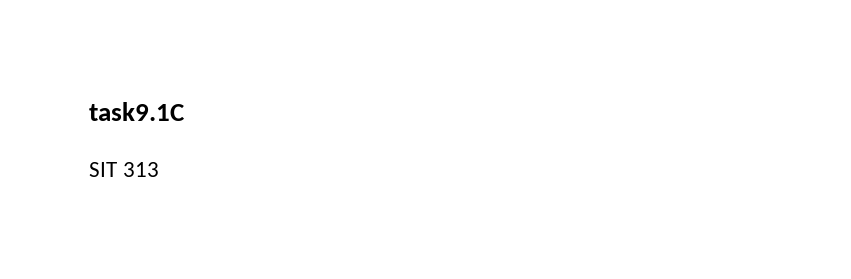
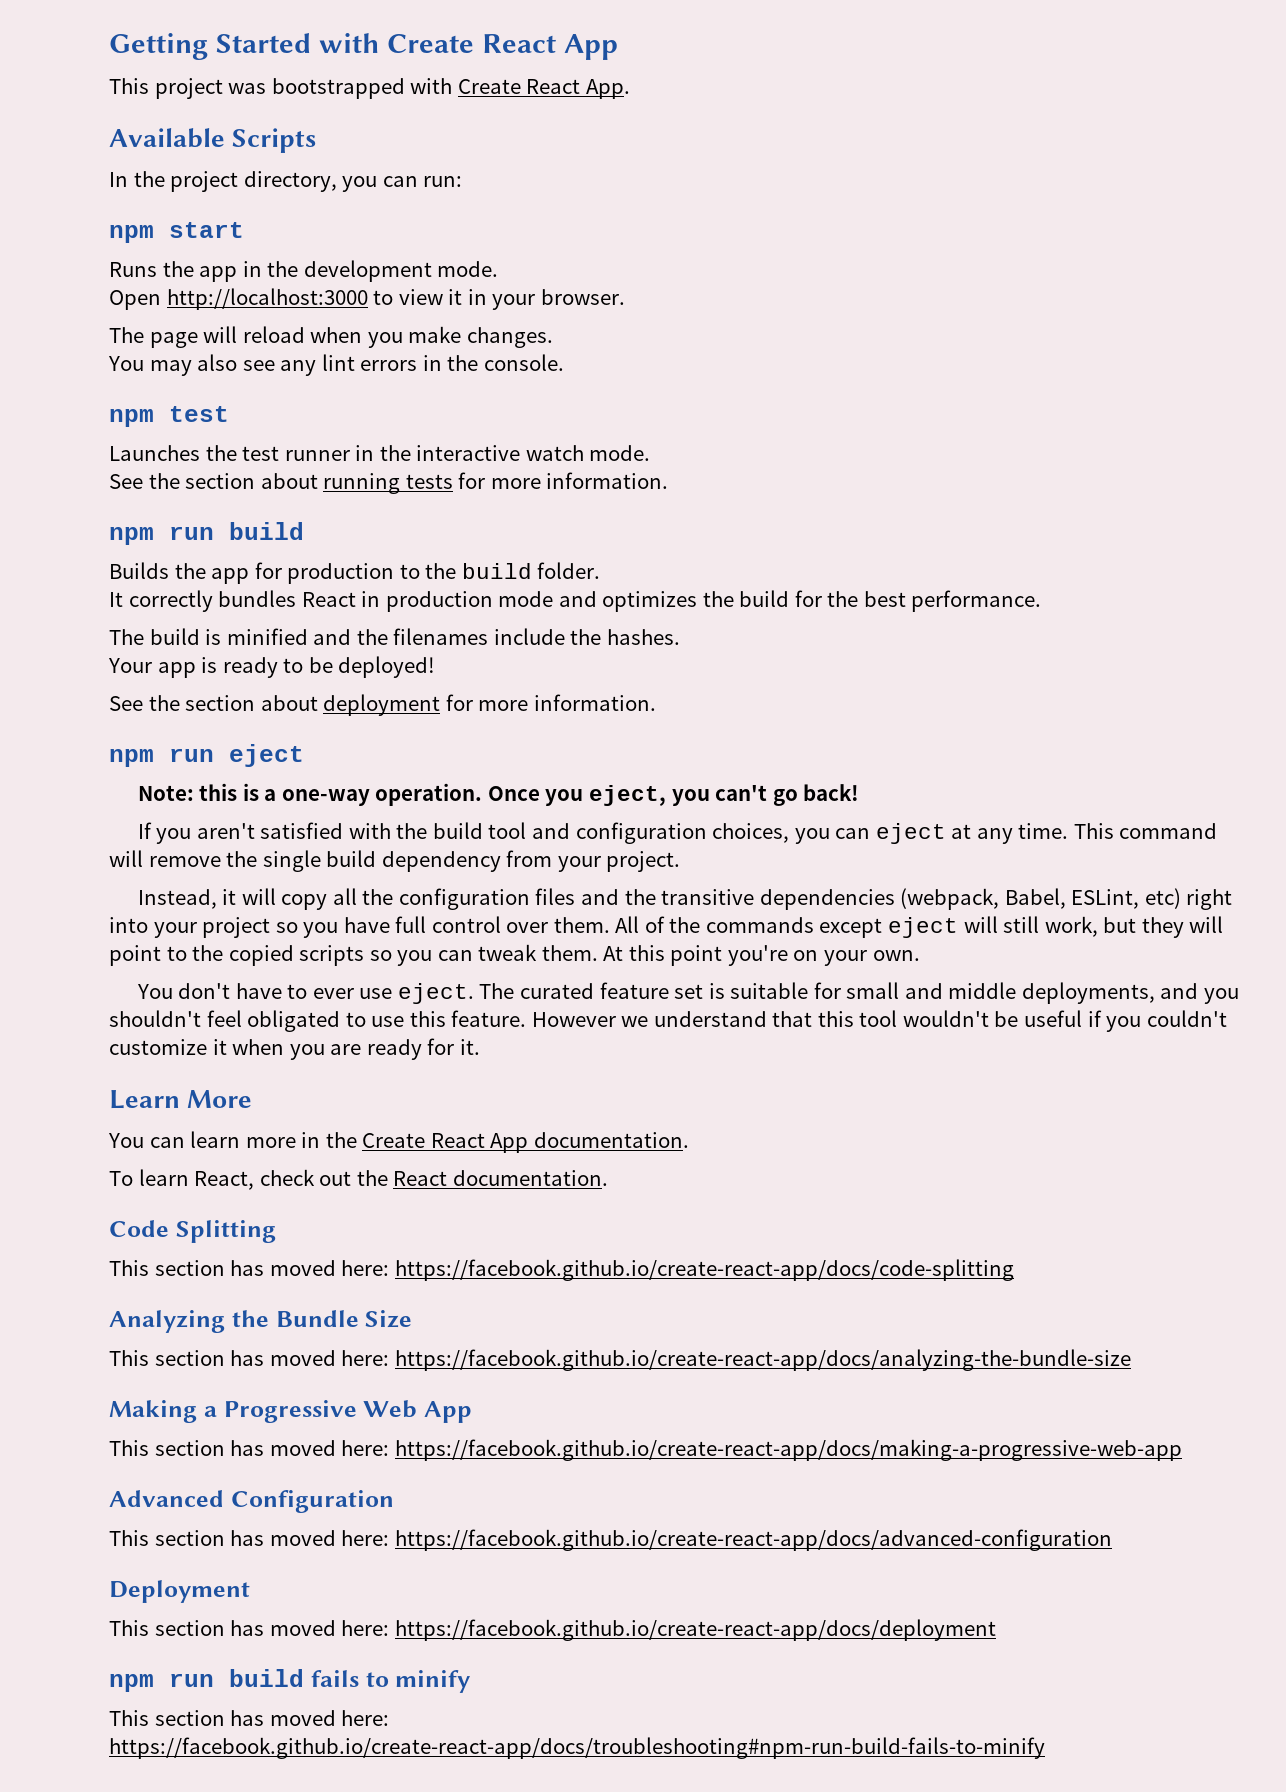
- task9.1C
- SIT 313
+ Getting Started with Create React App
+ This project was bootstrapped with Create React App.
+ Available Scripts
+ In the project directory, you can run:
+ npm start
+ Runs the app in the development mode.
+ Open http://localhost:3000 to view it in your browser.
+ The page will reload when you make changes.
+ You may also see any lint errors in the console.
+ npm test
+ Launches the test runner in the interactive watch mode.
+ See the section about running tests for more information.
+ npm run build
+ Builds the app for production to the build folder.
+ It correctly bundles React in production mode and optimizes the build for the best performance.
+ The build is minified and the filenames include the hashes.
+ Your app is ready to be deployed!
+ See the section about deployment for more information.
+ npm run eject
+ Note: this is a one-way operation. Once you eject, you can't go back!
+ If you aren't satisfied with the build tool and configuration choices, you can eject at any time. This command will remove the single build dependency from your project.
+ Instead, it will copy all the configuration files and the transitive dependencies (webpack, Babel, ESLint, etc) right into your project so you have full control over them. All of the commands except eject will still work, but they will point to the copied scripts so you can tweak them. At this point you're on your own.
+ You don't have to ever use eject. The curated feature set is suitable for small and middle deployments, and you shouldn't feel obligated to use this feature. However we understand that this tool wouldn't be useful if you couldn't customize it when you are ready for it.
+ Learn More
+ You can learn more in the Create React App documentation.
+ To learn React, check out the React documentation.
+ Code Splitting
+ This section has moved here: https://facebook.github.io/create-react-app/docs/code-splitting
+ Analyzing the Bundle Size
+ This section has moved here: https://facebook.github.io/create-react-app/docs/analyzing-the-bundle-size
+ Making a Progressive Web App
+ This section has moved here: https://facebook.github.io/create-react-app/docs/making-a-progressive-web-app
+ Advanced Configuration
+ This section has moved here: https://facebook.github.io/create-react-app/docs/advanced-configuration
+ Deployment
+ This section has moved here: https://facebook.github.io/create-react-app/docs/deployment
+ npm run build fails to minify
+ This section has moved here: https://facebook.github.io/create-react-app/docs/troubleshooting#npm-run-build-fails-to-minify

